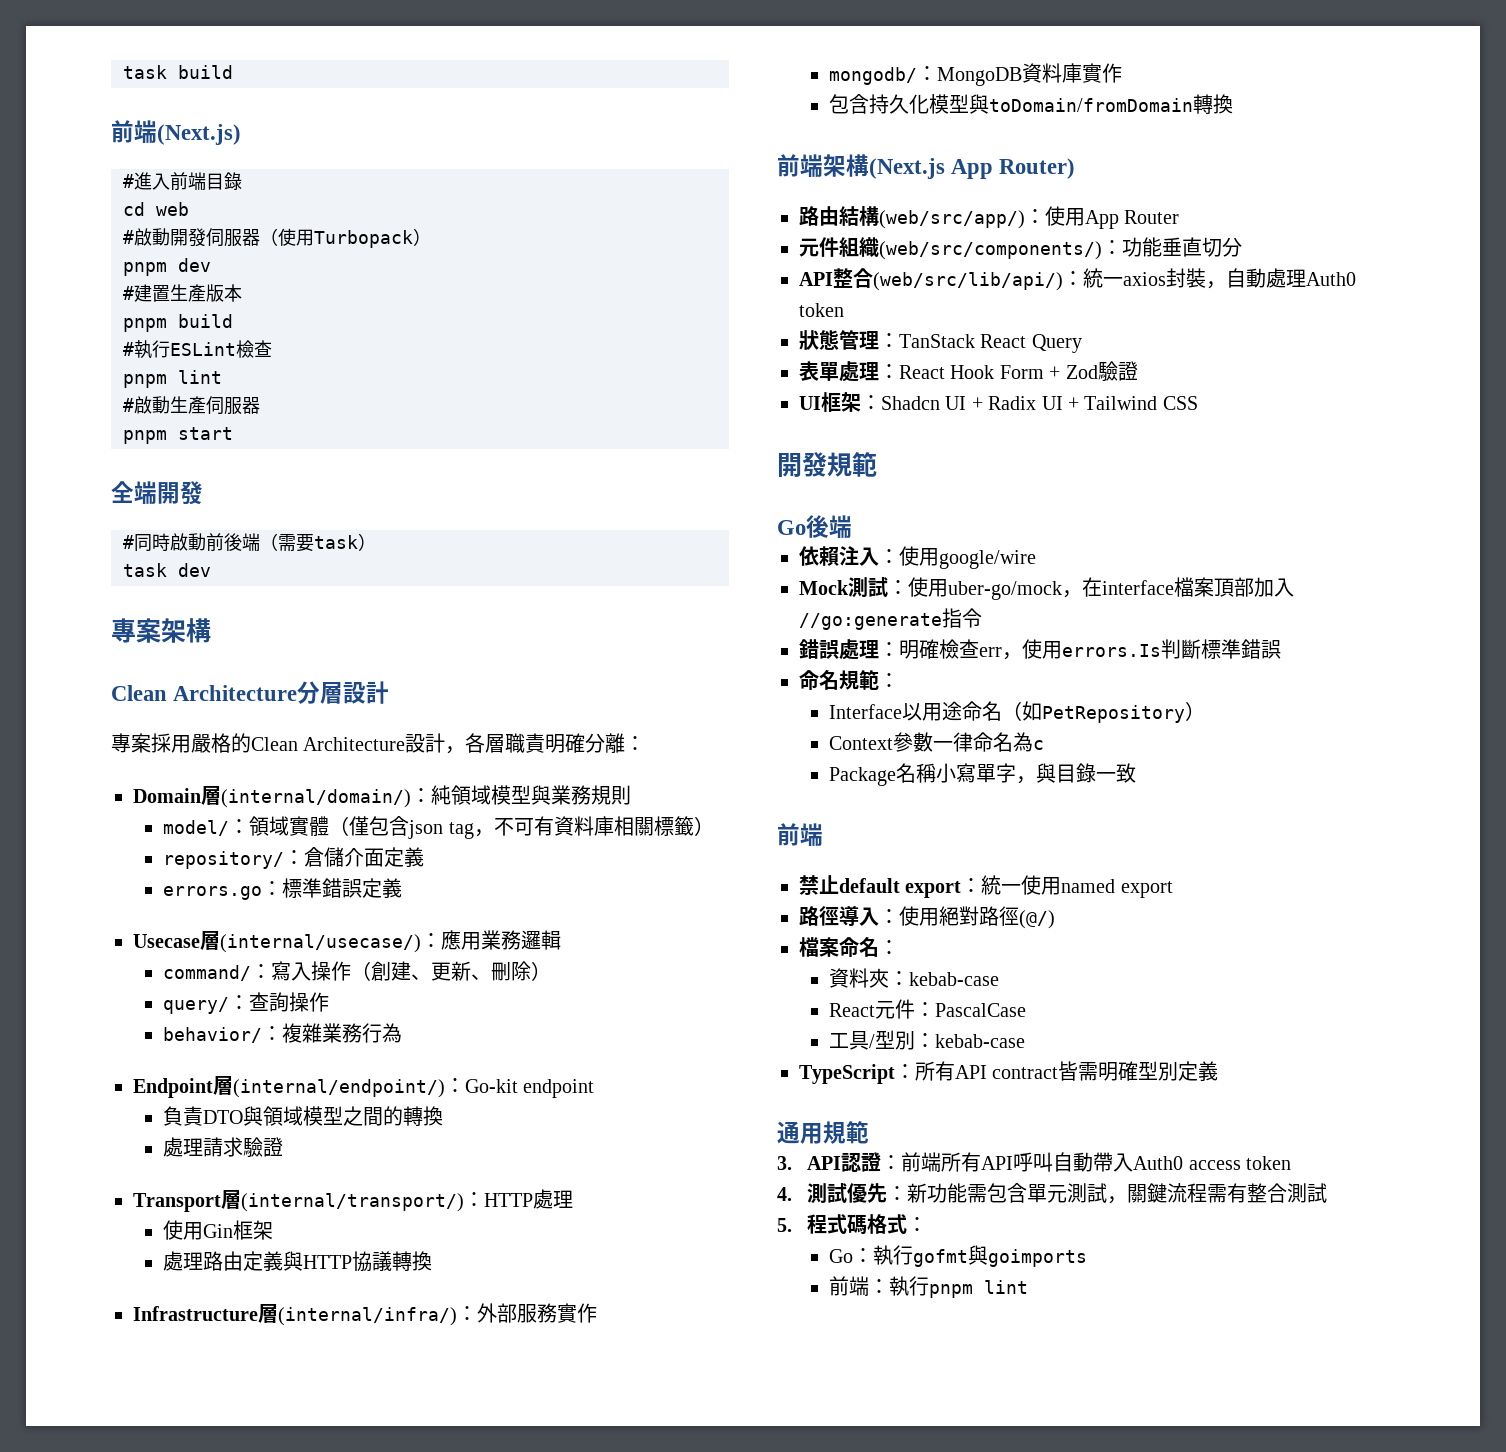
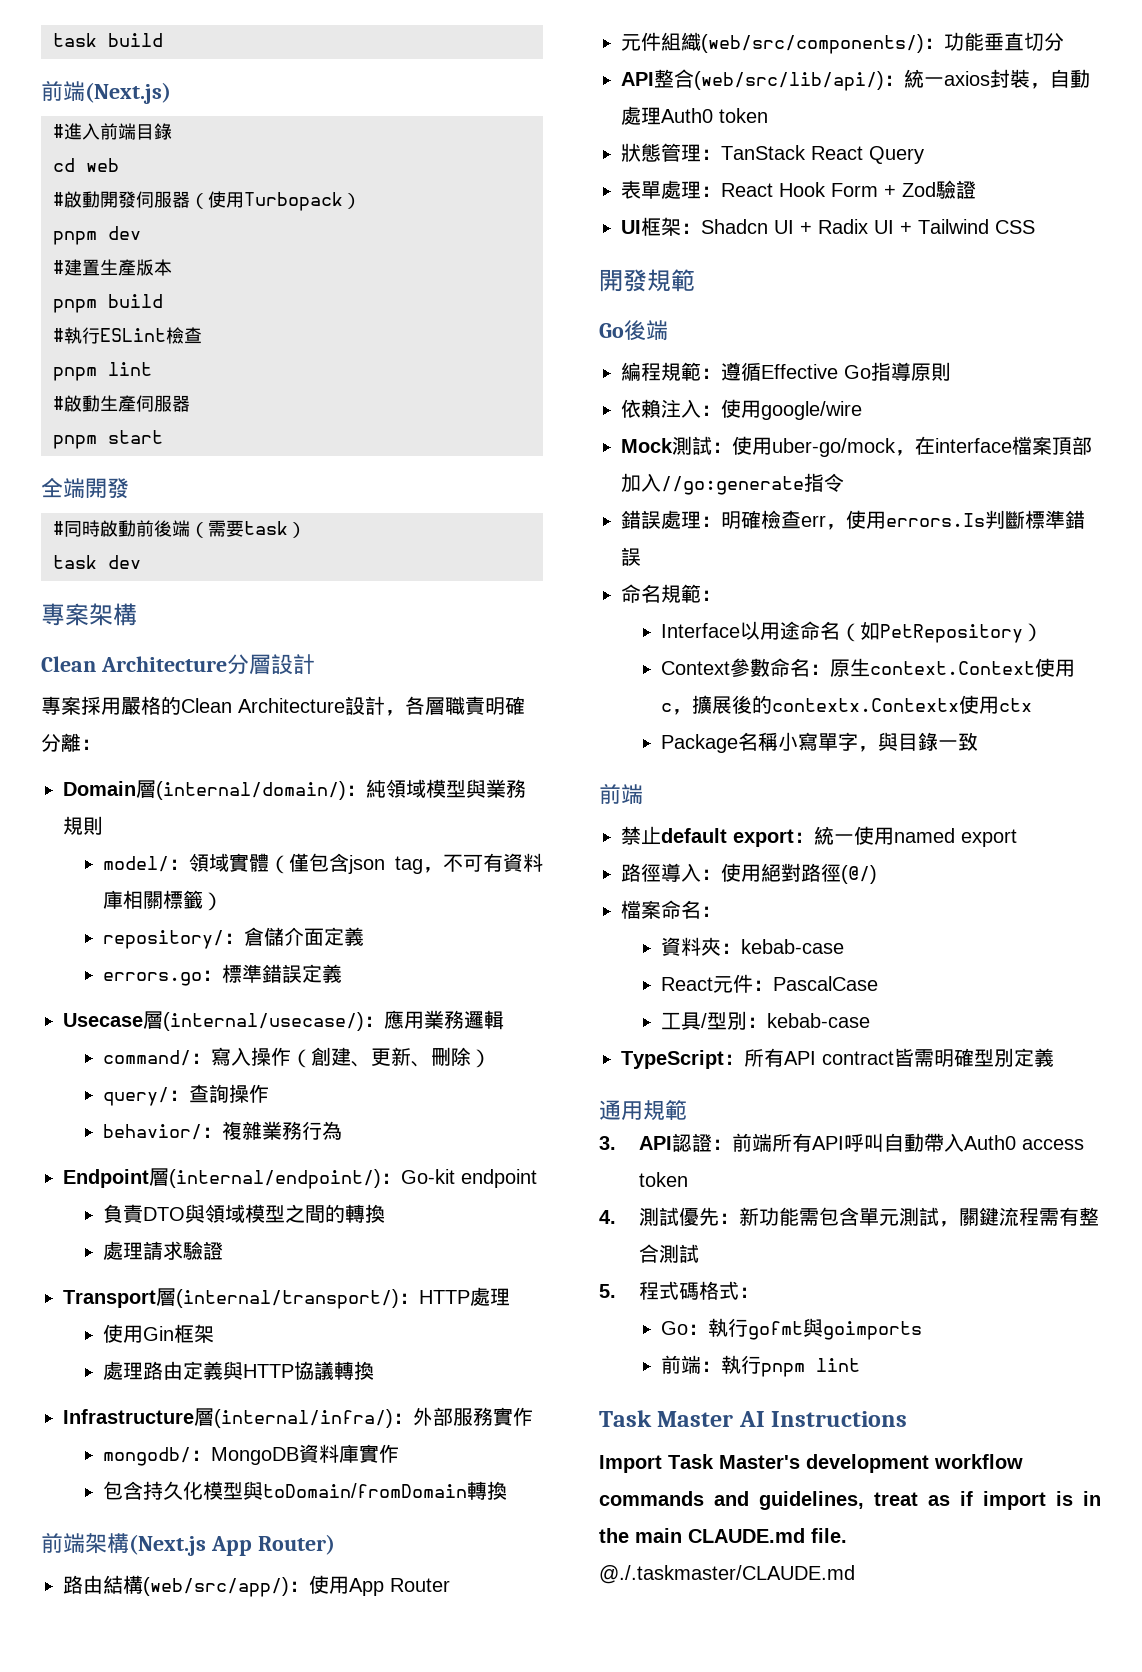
+ 編程規範：遵循Effective Go指導原則
- Context參數一律命名為c
+ Context參數命名：原生context.Context使用c，擴展後的contextx.Contextx使用ctx
+ Task Master AI Instructions
+ Import Task Master's development workflow commands and guidelines, treat as if import is in the main CLAUDE.md file. @./.taskmaster/CLAUDE.md

